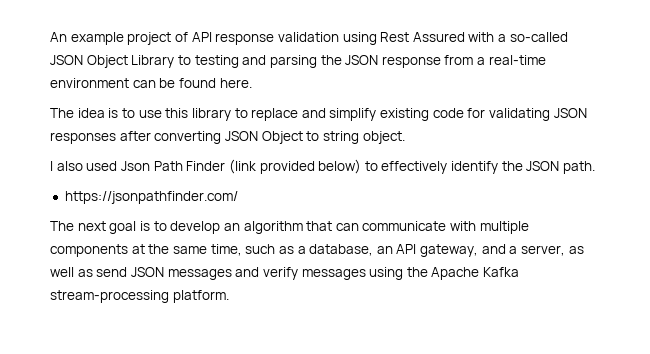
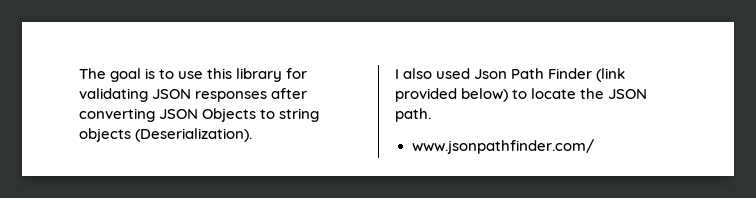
- An example project of API response validation using Rest Assured with a so-called JSON Object Library to testing and parsing the JSON response from a real-time environment can be found here.
- The idea is to use this library to replace and simplify existing code for validating JSON responses after converting JSON Object to string object.
+ The goal is to use this library for validating JSON responses after converting JSON Objects to string objects (Deserialization).
- I also used Json Path Finder (link provided below) to effectively identify the JSON path.
+ I also used Json Path Finder (link provided below) to locate the JSON path.
- https://jsonpathfinder.com/
- The next goal is to develop an algorithm that can communicate with multiple components at the same time, such as a database, an API gateway, and a server, as well as send JSON messages and verify messages using the Apache Kafka stream-processing platform.
+ www.jsonpathfinder.com/

